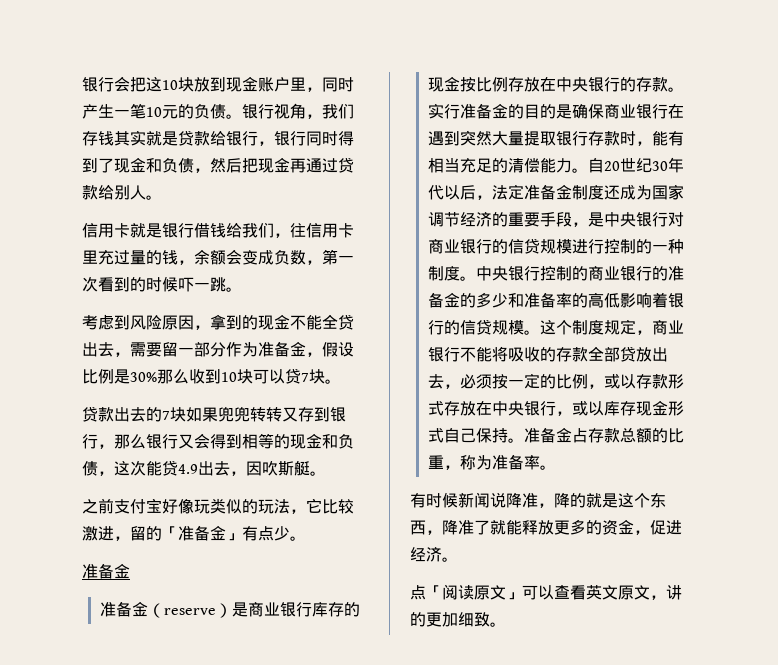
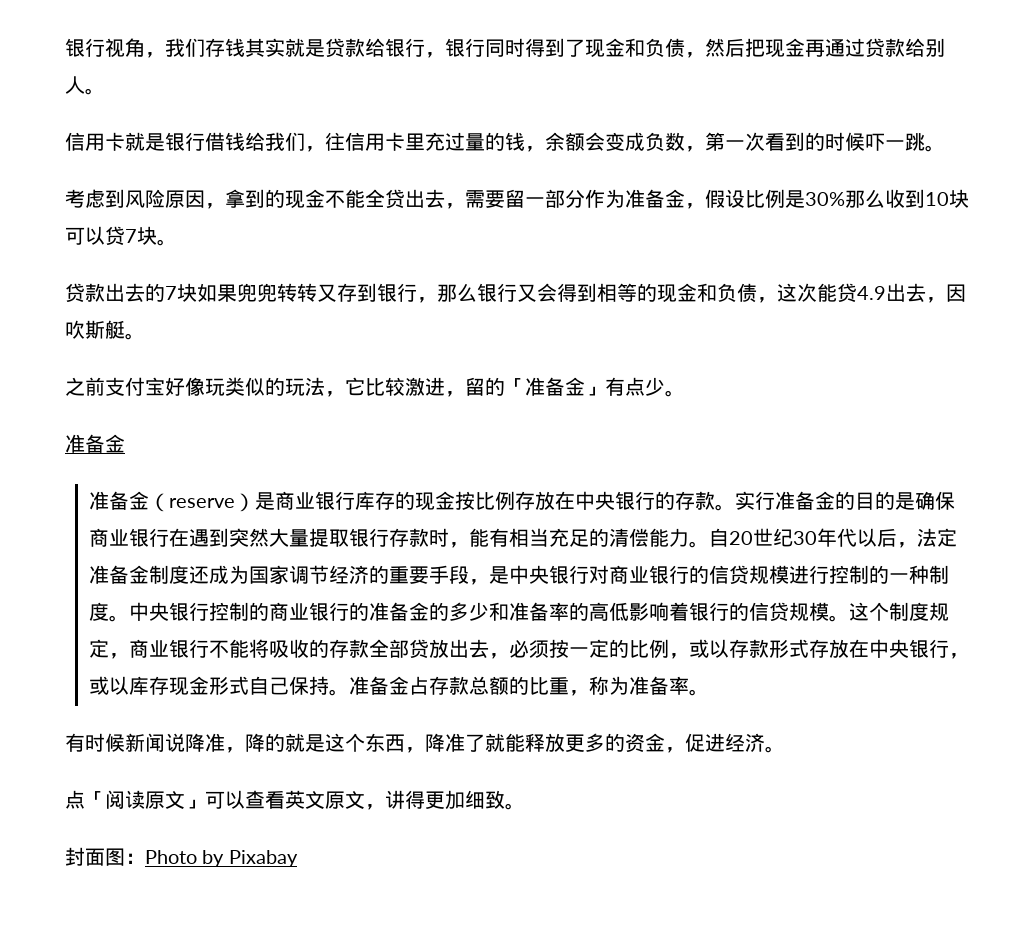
- 银行会把这10块放到现金账户里，同时产生一笔10元的负债。银行视角，我们存钱其实就是贷款给银行，银行同时得到了现金和负债，然后把现金再通过贷款给别人。
+ 银行视角，我们存钱其实就是贷款给银行，银行同时得到了现金和负债，然后把现金再通过贷款给别人。
- 点「阅读原文」可以查看英文原文，讲的更加细致。
+ 点「阅读原文」可以查看英文原文，讲得更加细致。
+ 封面图：Photo by Pixabay

